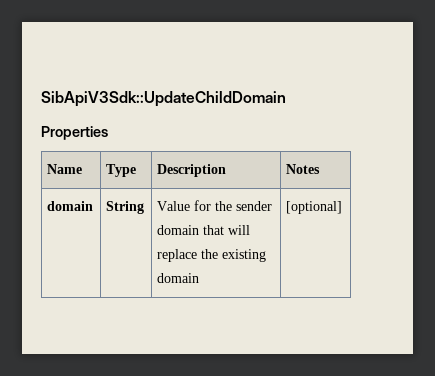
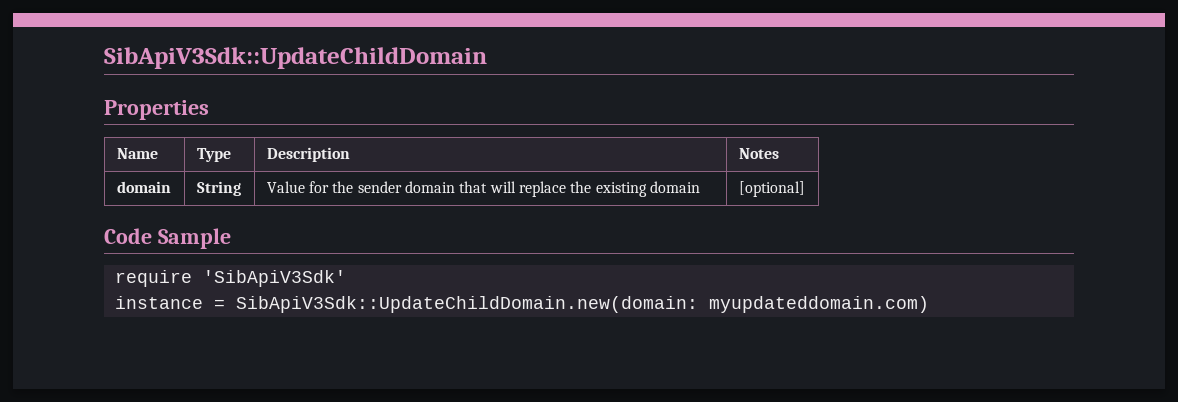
+ Code Sample
+ require 'SibApiV3Sdk'
+ instance = SibApiV3Sdk::UpdateChildDomain.new(domain: myupdateddomain.com)

